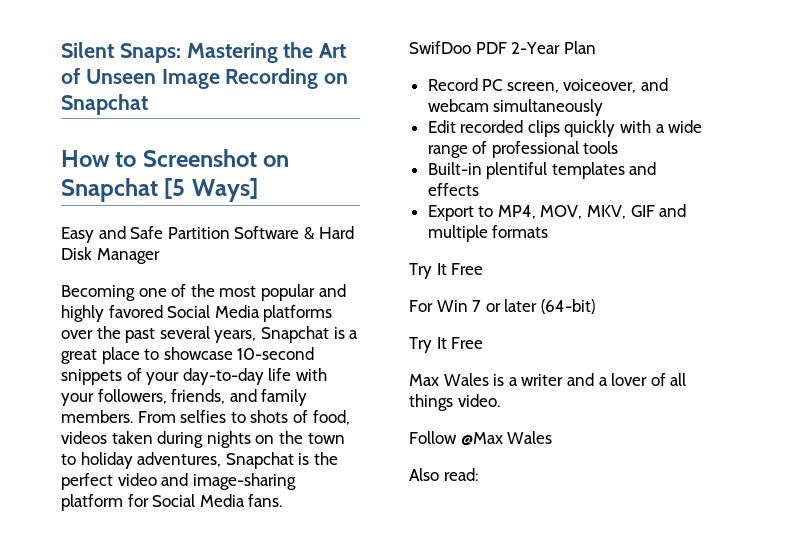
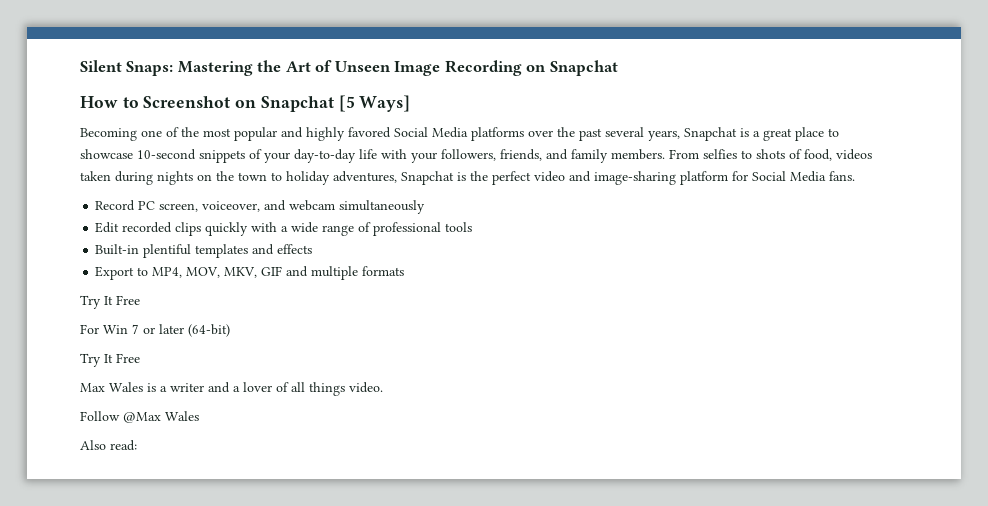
- Easy and Safe Partition Software & Hard Disk Manager
- SwifDoo PDF 2-Year Plan

